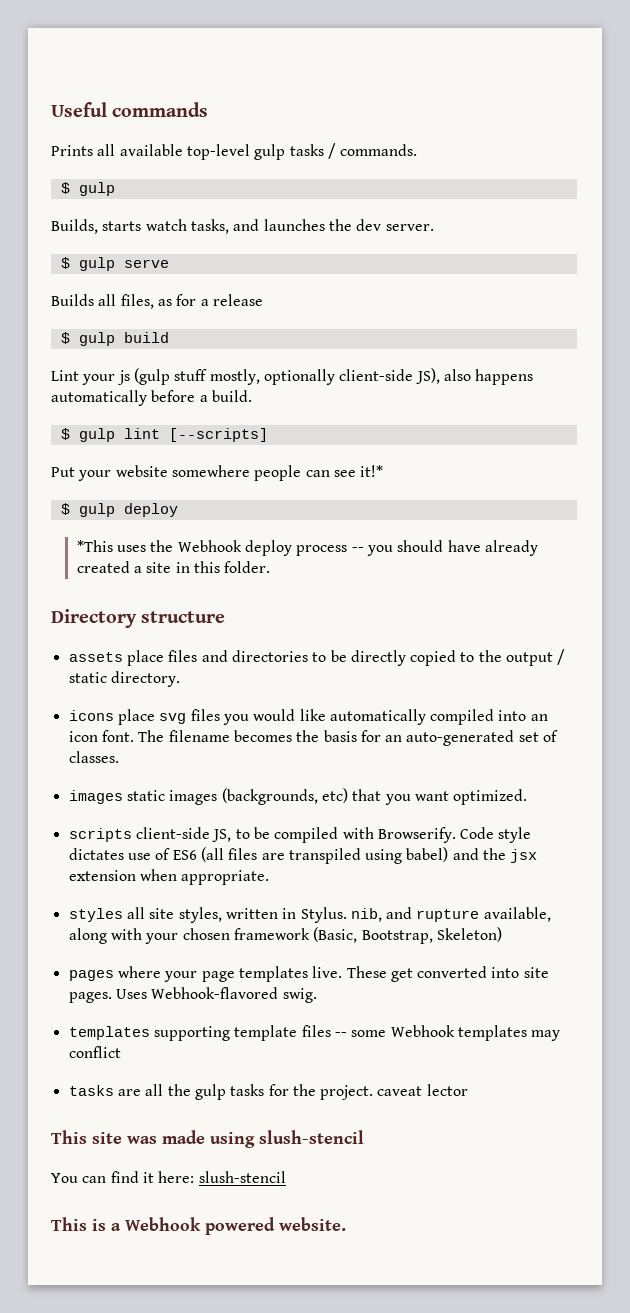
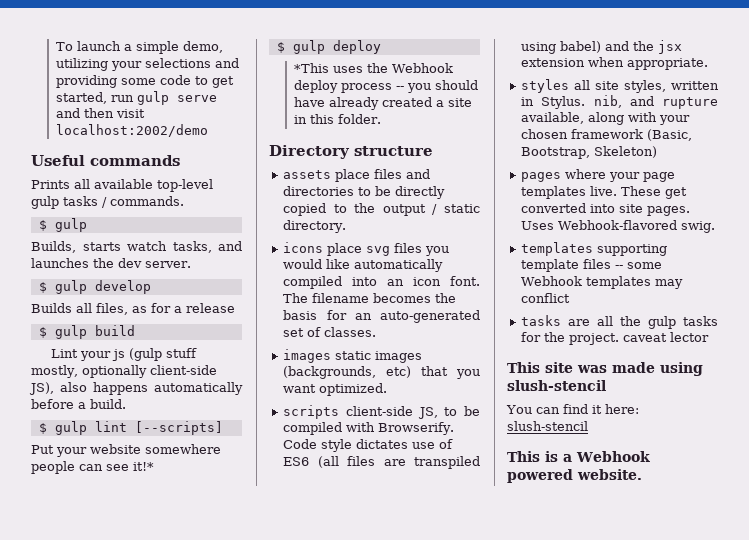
+ To launch a simple demo, utilizing your selections and providing some code to get started, run gulp serve and then visit localhost:2002/demo
- $ gulp serve
+ $ gulp develop

